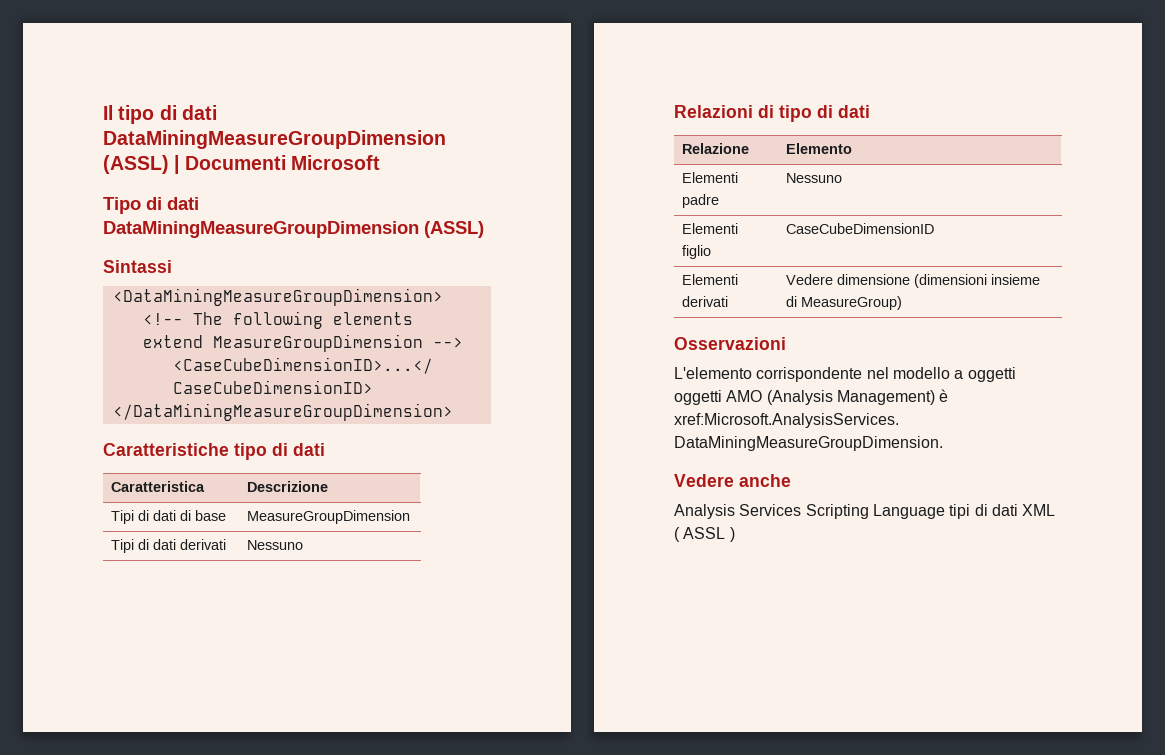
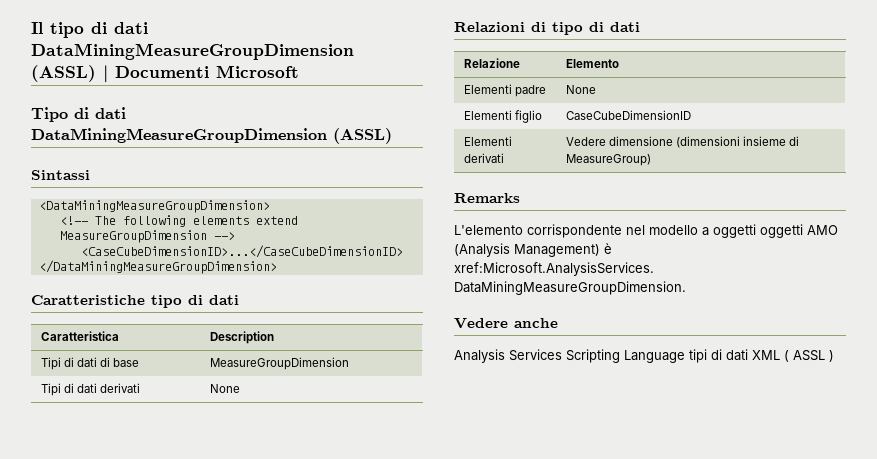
- Caratteristica | Descrizione
+ Caratteristica | Description
- Tipi di dati derivati | Nessuno
+ Tipi di dati derivati | None
- Elementi padre | Nessuno
+ Elementi padre | None
- Osservazioni
+ Remarks

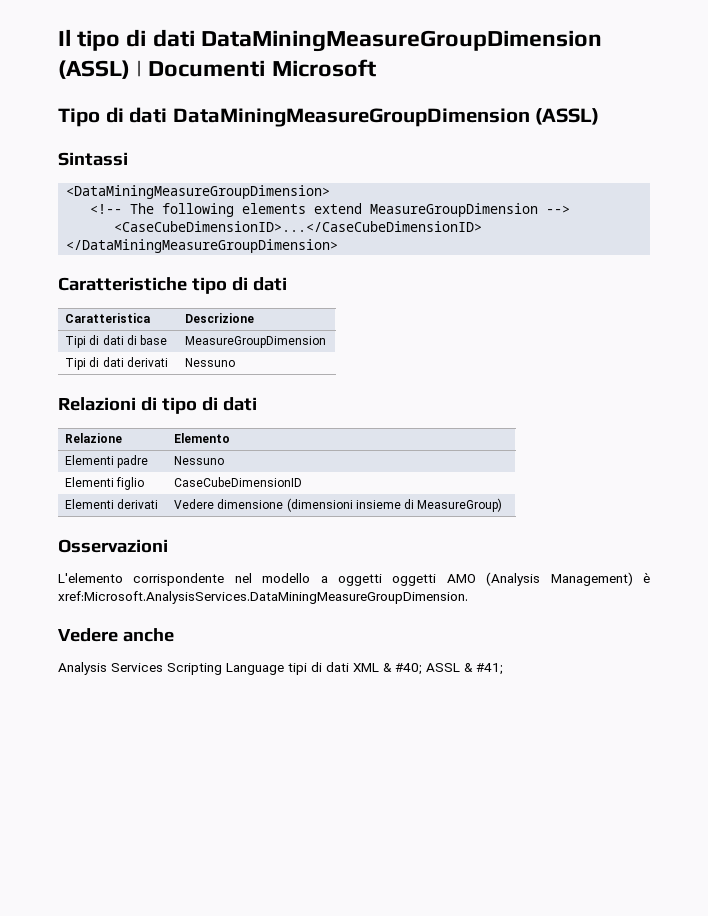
- Caratteristica | Description
+ Caratteristica | Descrizione
- Tipi di dati derivati | None
+ Tipi di dati derivati | Nessuno
- Elementi padre | None
+ Elementi padre | Nessuno
- Remarks
+ Osservazioni
- Analysis Services Scripting Language tipi di dati XML ( ASSL )
+ Analysis Services Scripting Language tipi di dati XML & #40; ASSL & #41;

